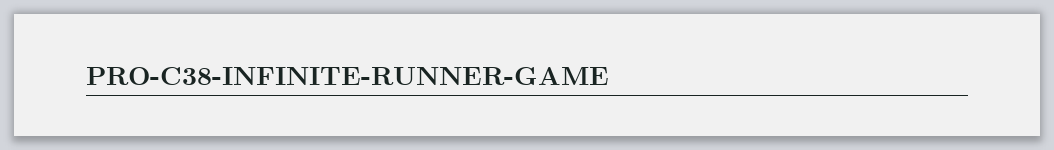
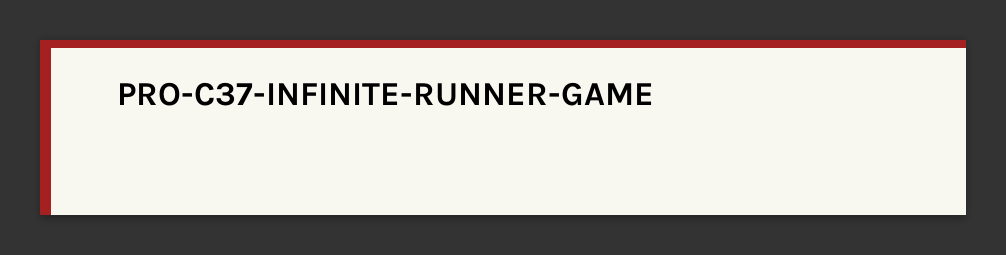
- PRO-C38-INFINITE-RUNNER-GAME
+ PRO-C37-INFINITE-RUNNER-GAME

